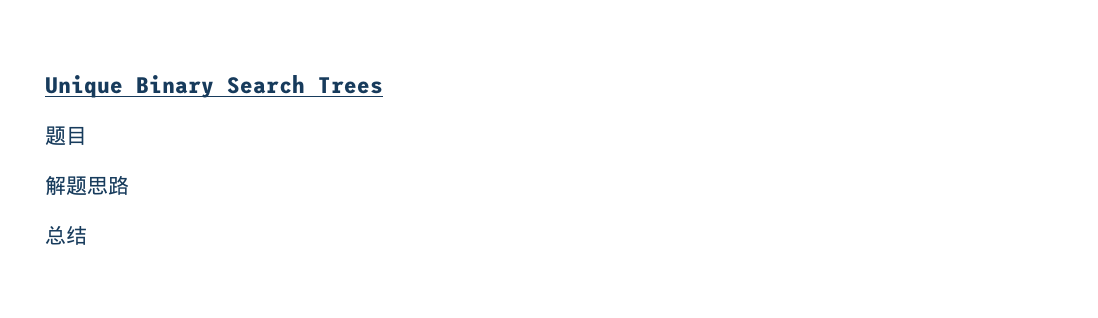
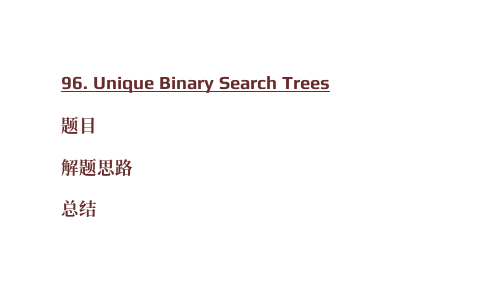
- Unique Binary Search Trees
+ 96. Unique Binary Search Trees

